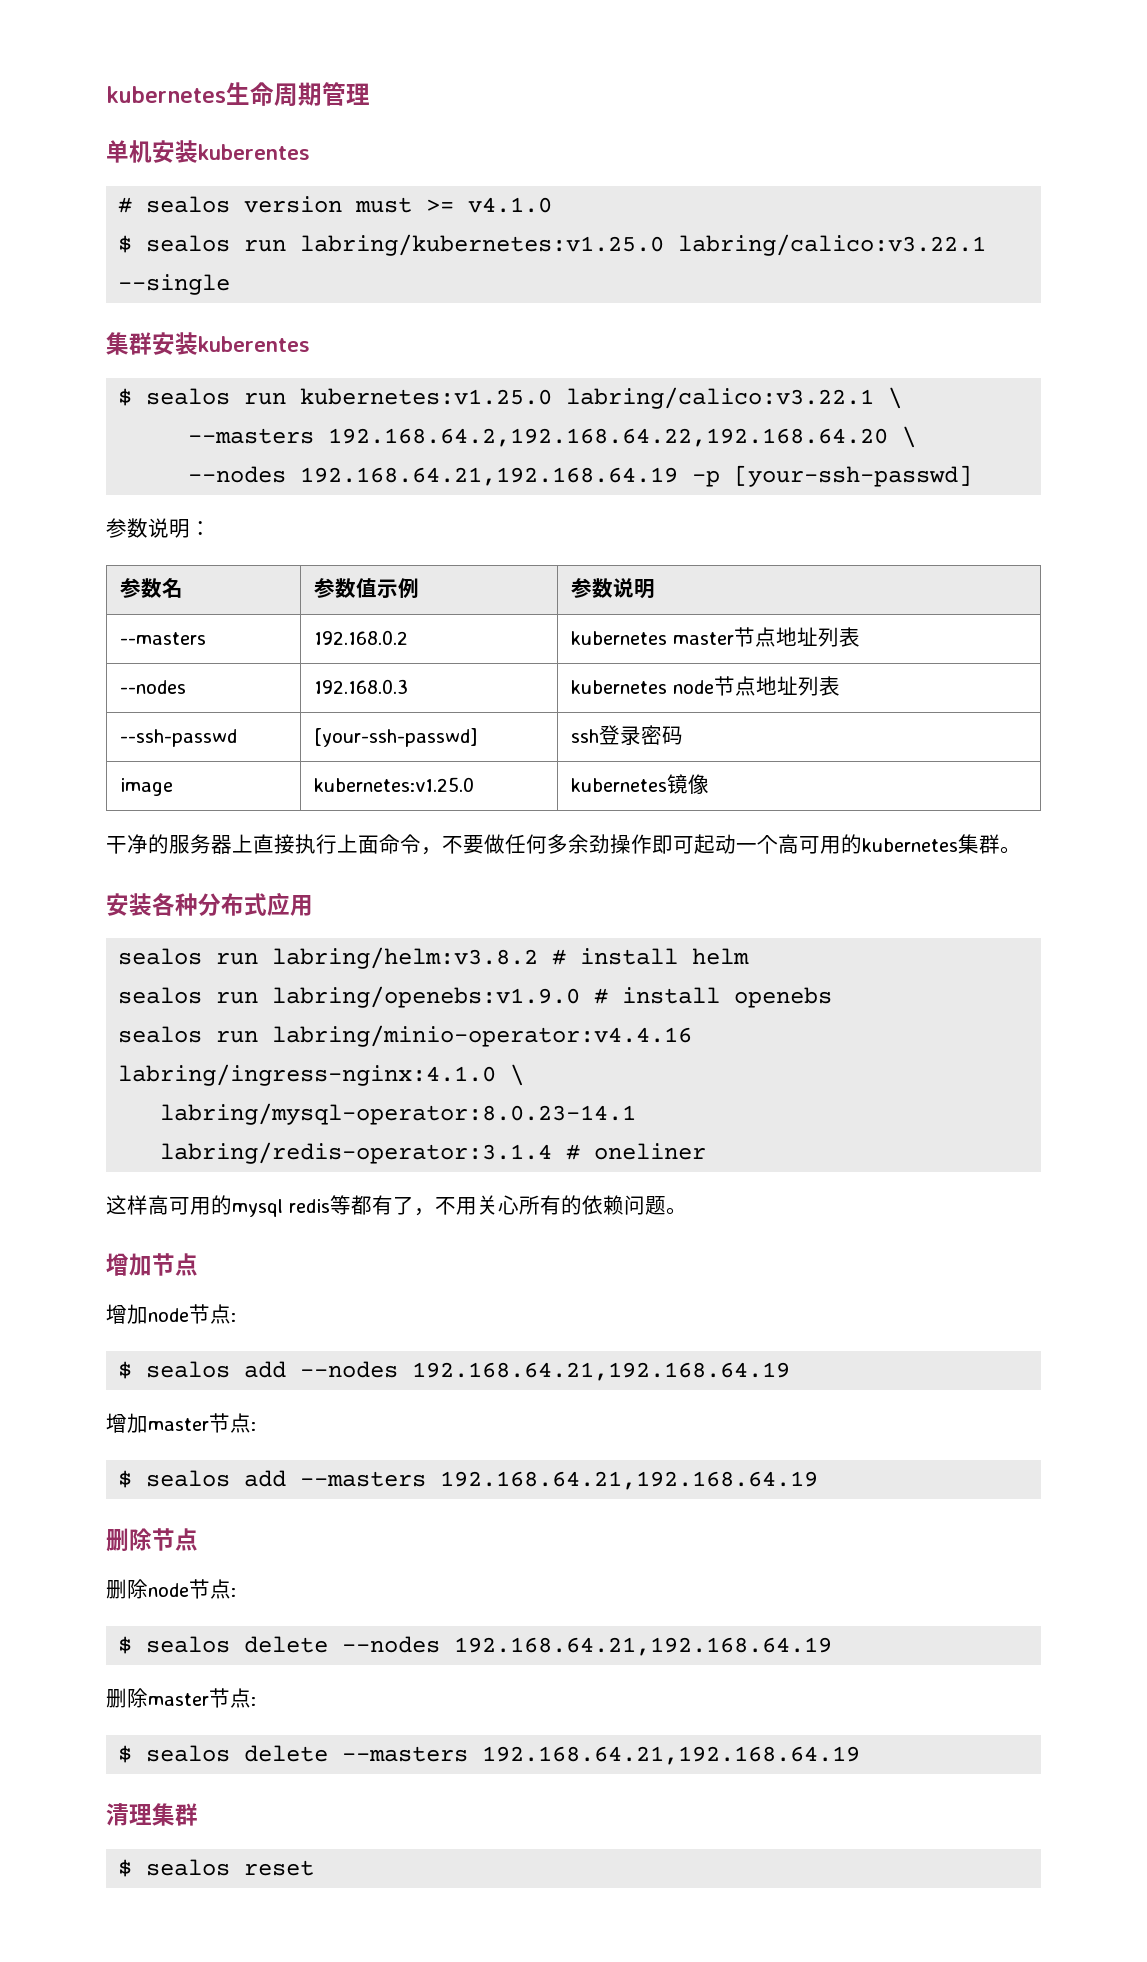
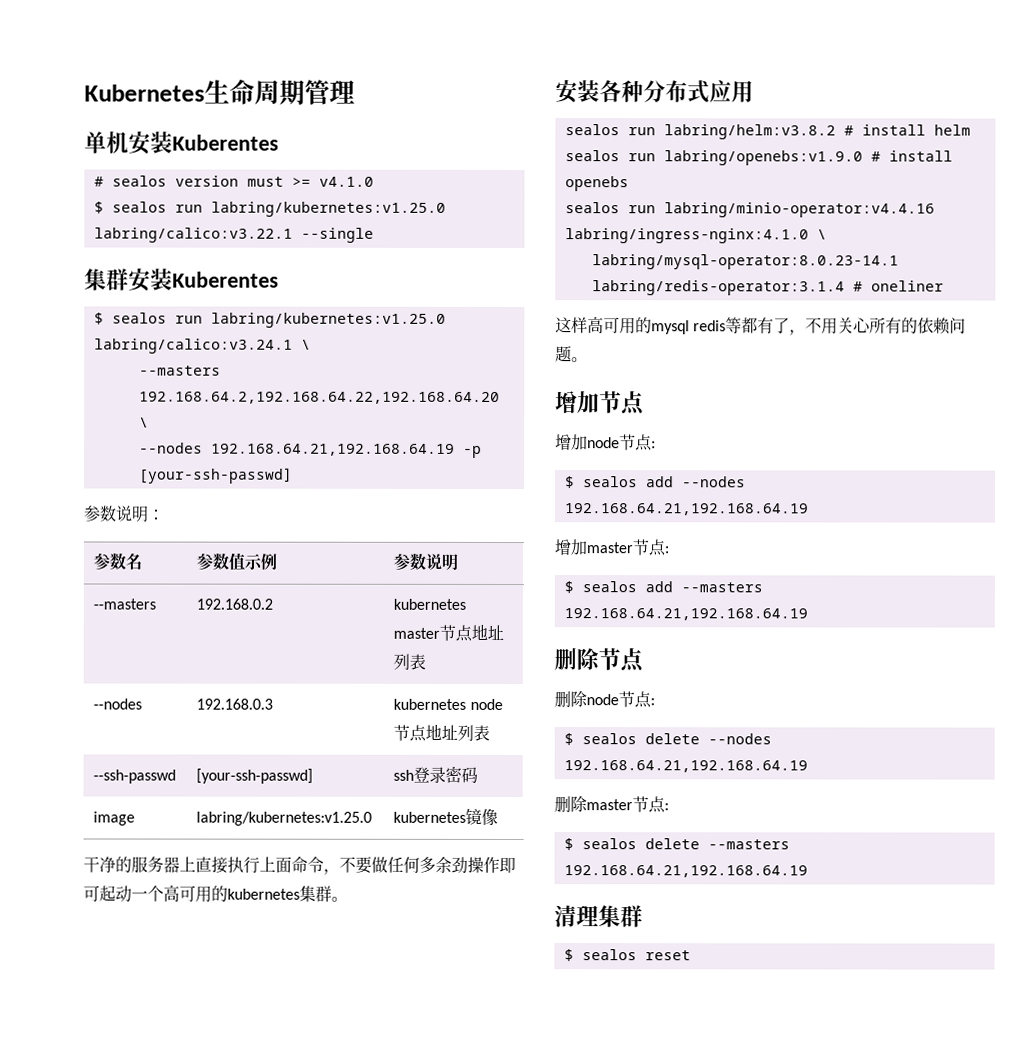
- kubernetes生命周期管理
+ Kubernetes生命周期管理
- 单机安装kuberentes
+ 单机安装Kuberentes
- 集群安装kuberentes
- $ sealos run kubernetes:v1.25.0 labring/calico:v3.22.1 \
+ 集群安装Kuberentes
+ $ sealos run labring/kubernetes:v1.25.0 labring/calico:v3.24.1 \
- image | kubernetes:v1.25.0 | kubernetes镜像
+ image | labring/kubernetes:v1.25.0 | kubernetes镜像

